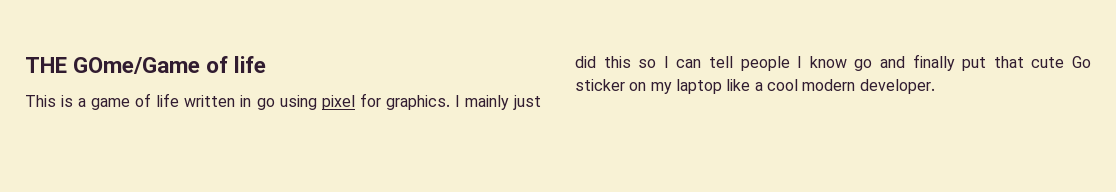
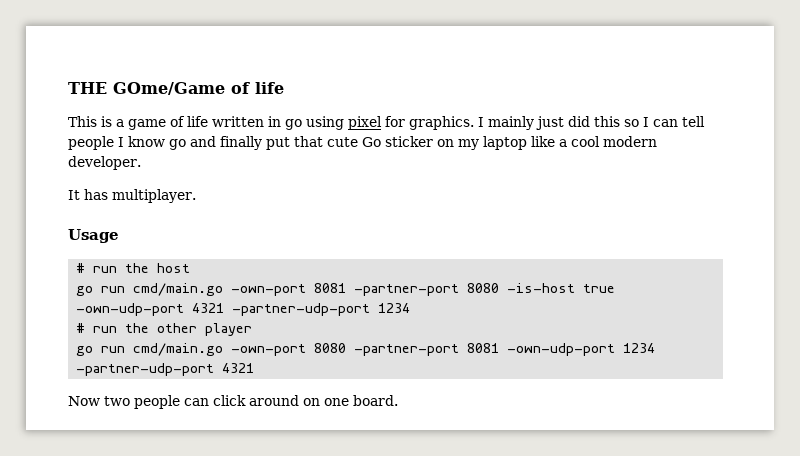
+ It has multiplayer.
+ Usage
+ # run the host
+ go run cmd/main.go -own-port 8081 -partner-port 8080 -is-host true -own-udp-port 4321 -partner-udp-port 1234
+ # run the other player
+ go run cmd/main.go -own-port 8080 -partner-port 8081 -own-udp-port 1234 -partner-udp-port 4321
+ Now two people can click around on one board.

